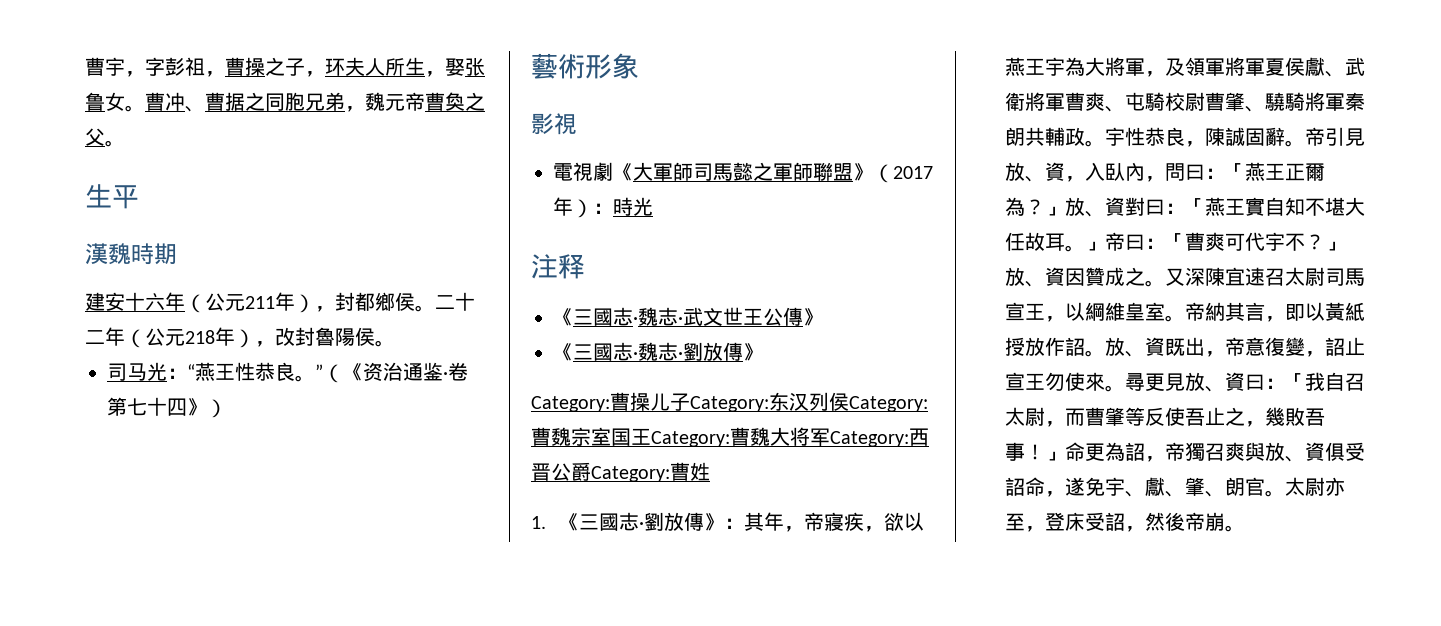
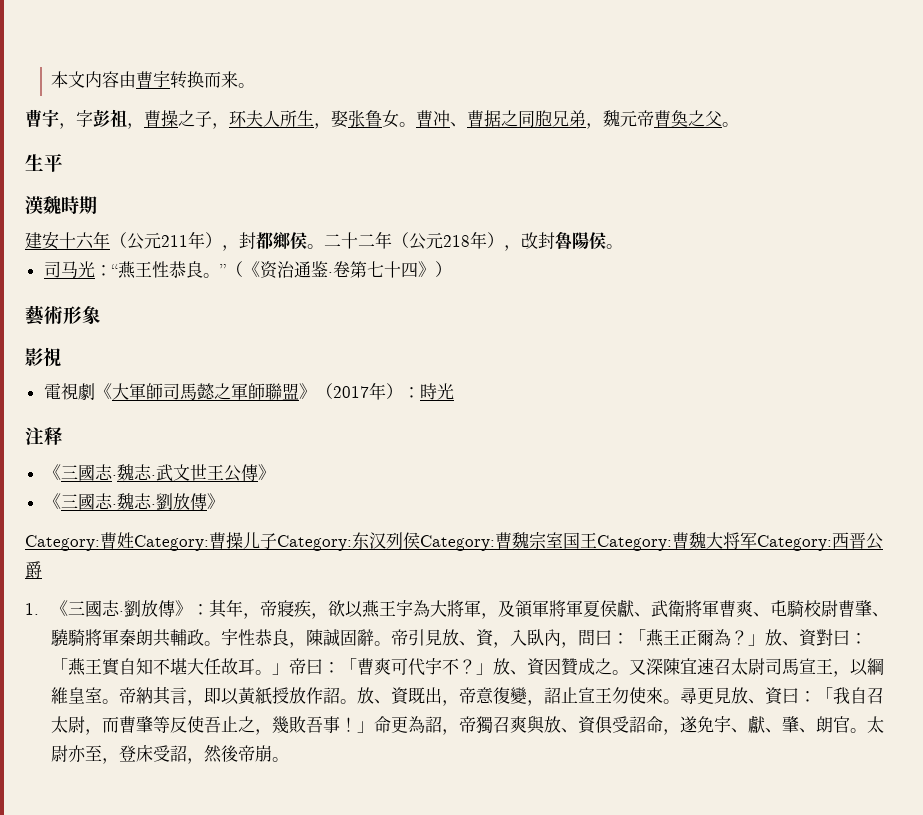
+ 本文内容由曹宇转换而来。
- Category:曹操儿子Category:东汉列侯Category:曹魏宗室国王Category:曹魏大将军Category:西晋公爵Category:曹姓
+ Category:曹姓Category:曹操儿子Category:东汉列侯Category:曹魏宗室国王Category:曹魏大将军Category:西晋公爵

